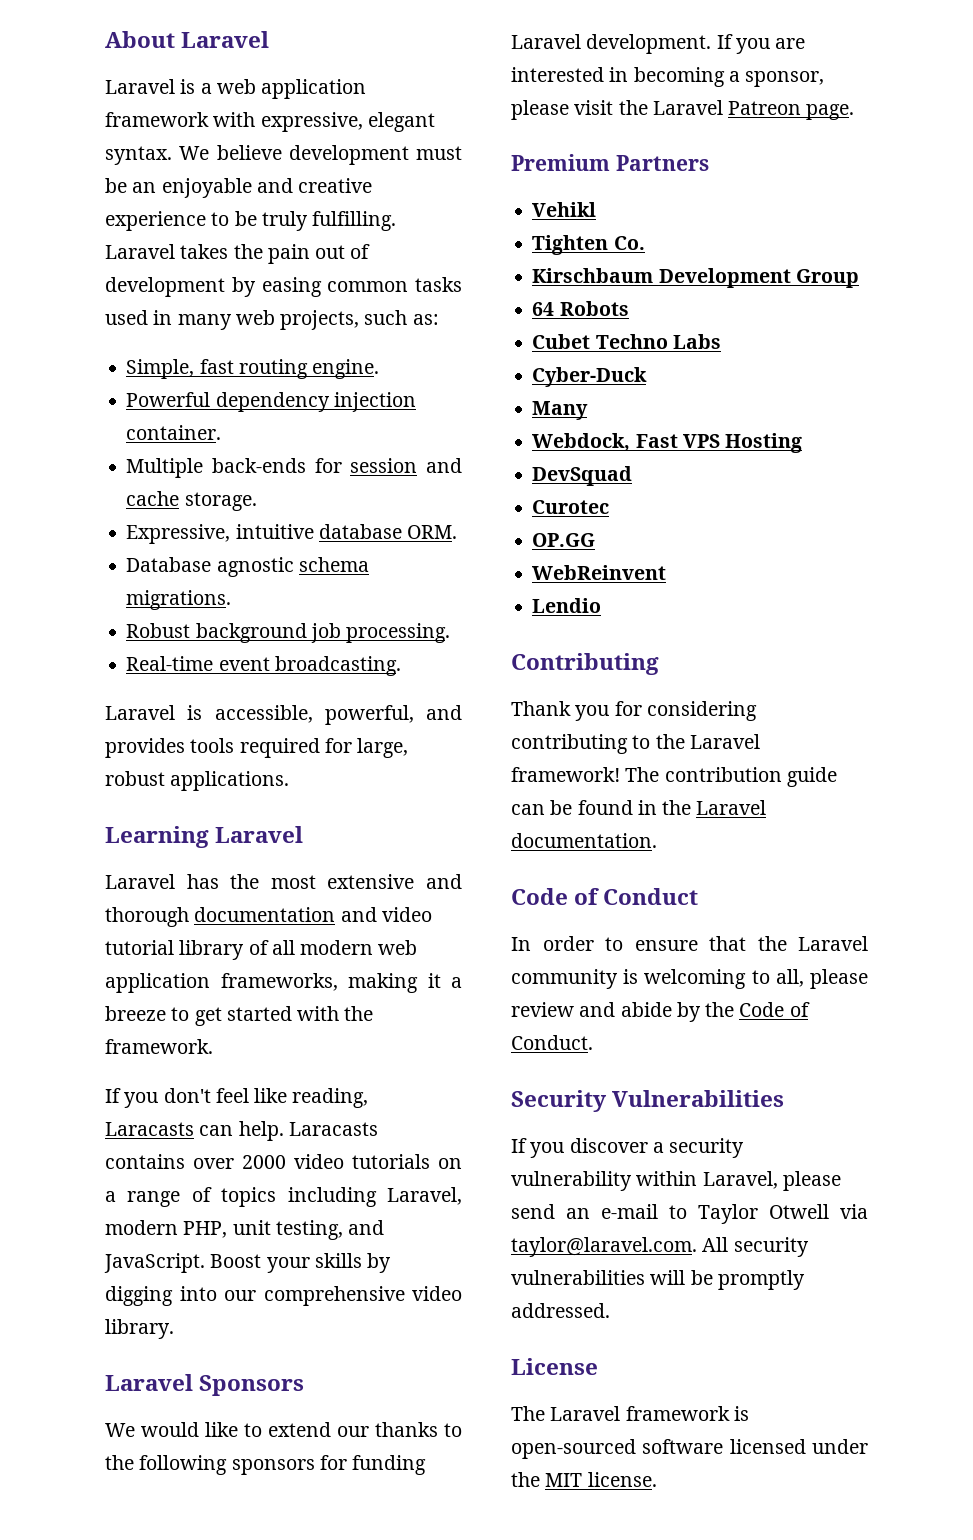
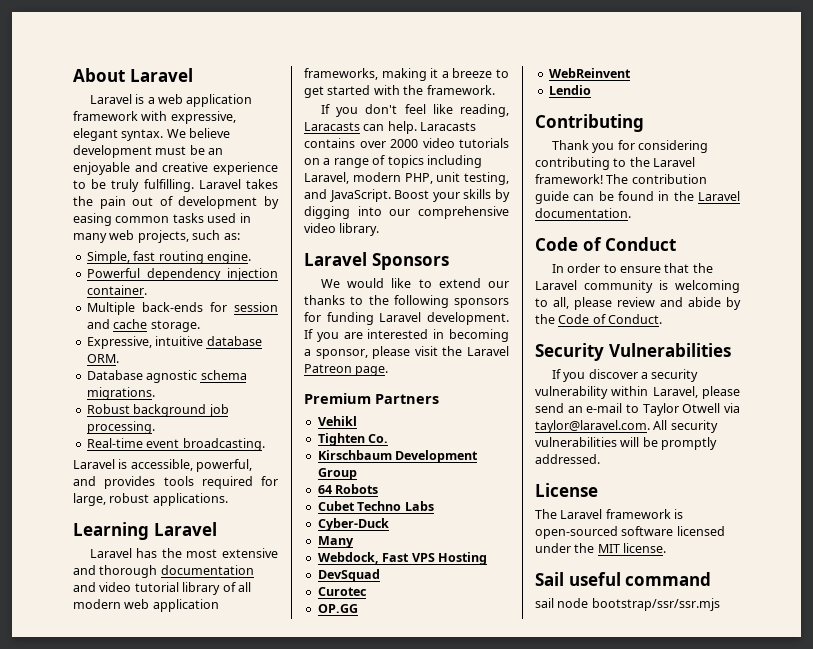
+ Sail useful command
+ sail node bootstrap/ssr/ssr.mjs

